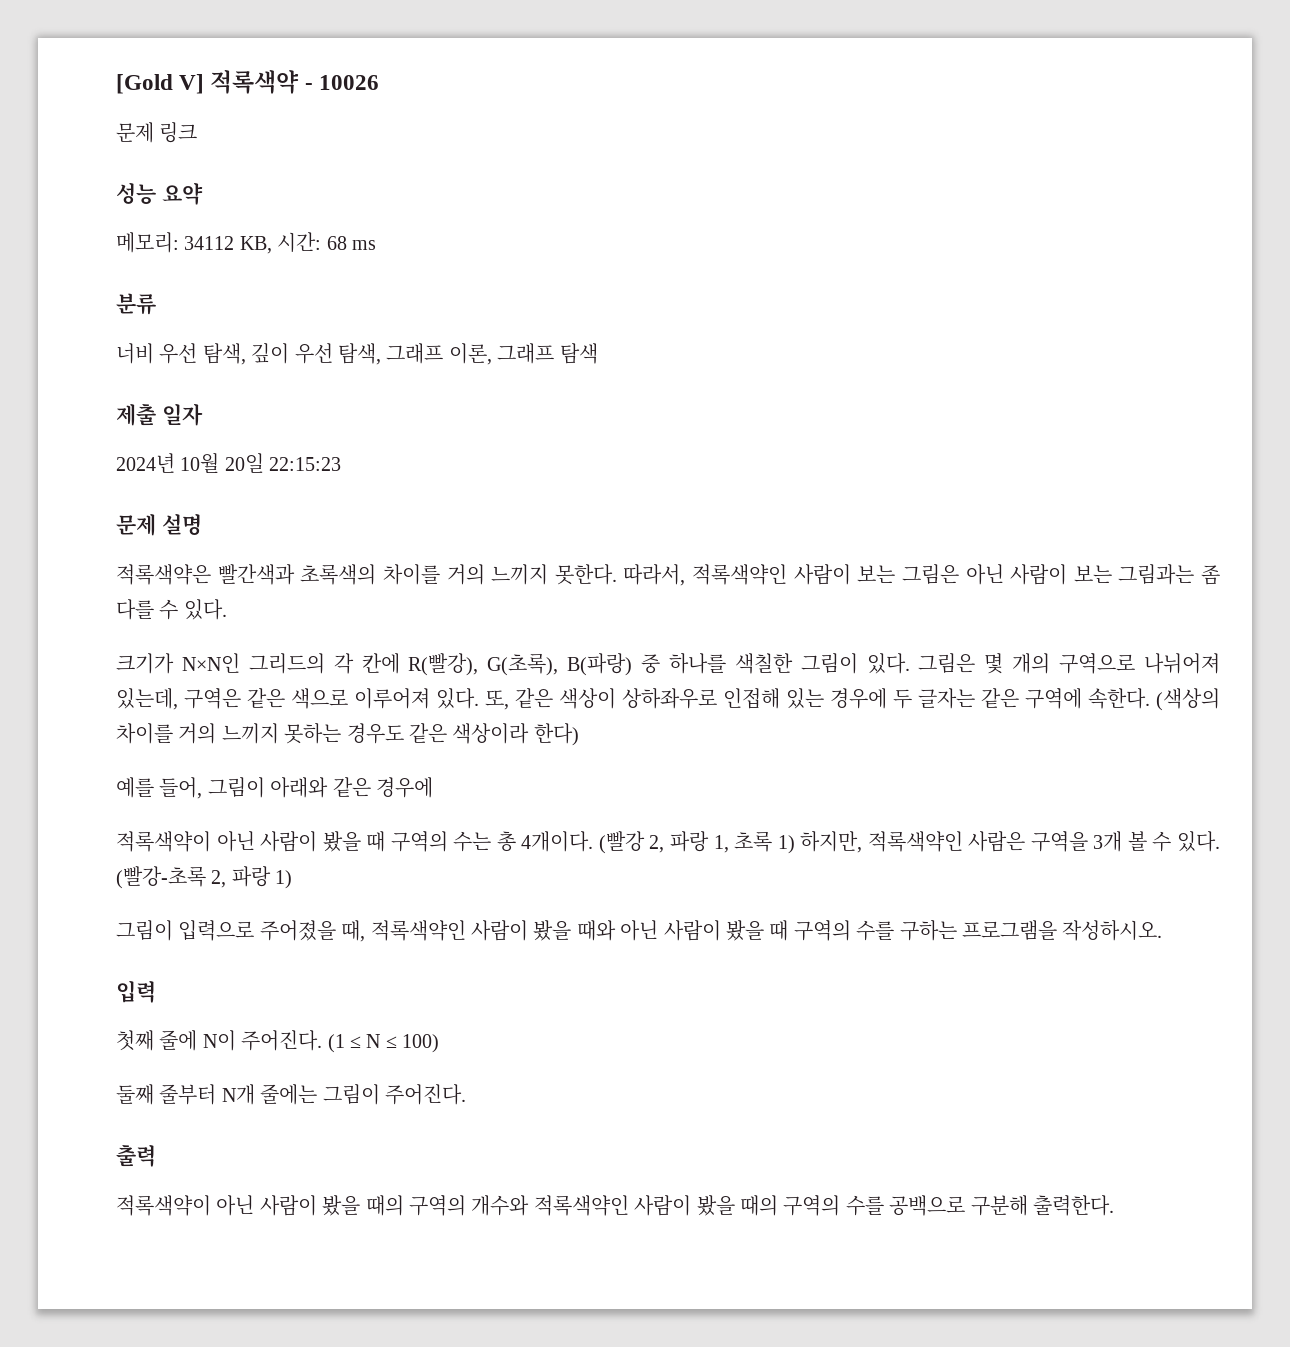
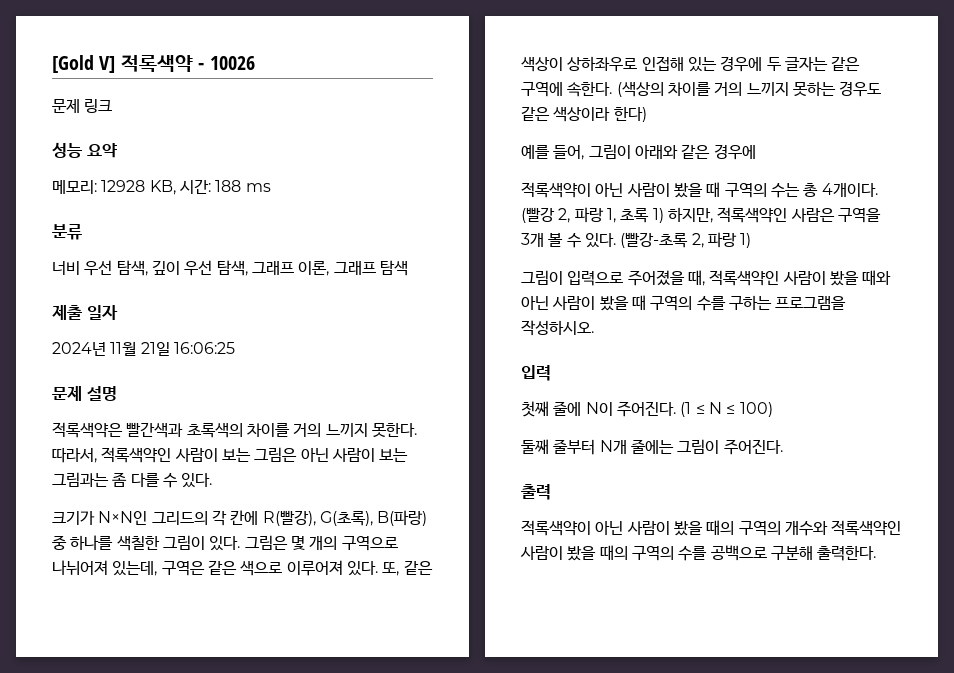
- 메모리: 34112 KB, 시간: 68 ms
+ 메모리: 12928 KB, 시간: 188 ms
- 2024년 10월 20일 22:15:23
+ 2024년 11월 21일 16:06:25

